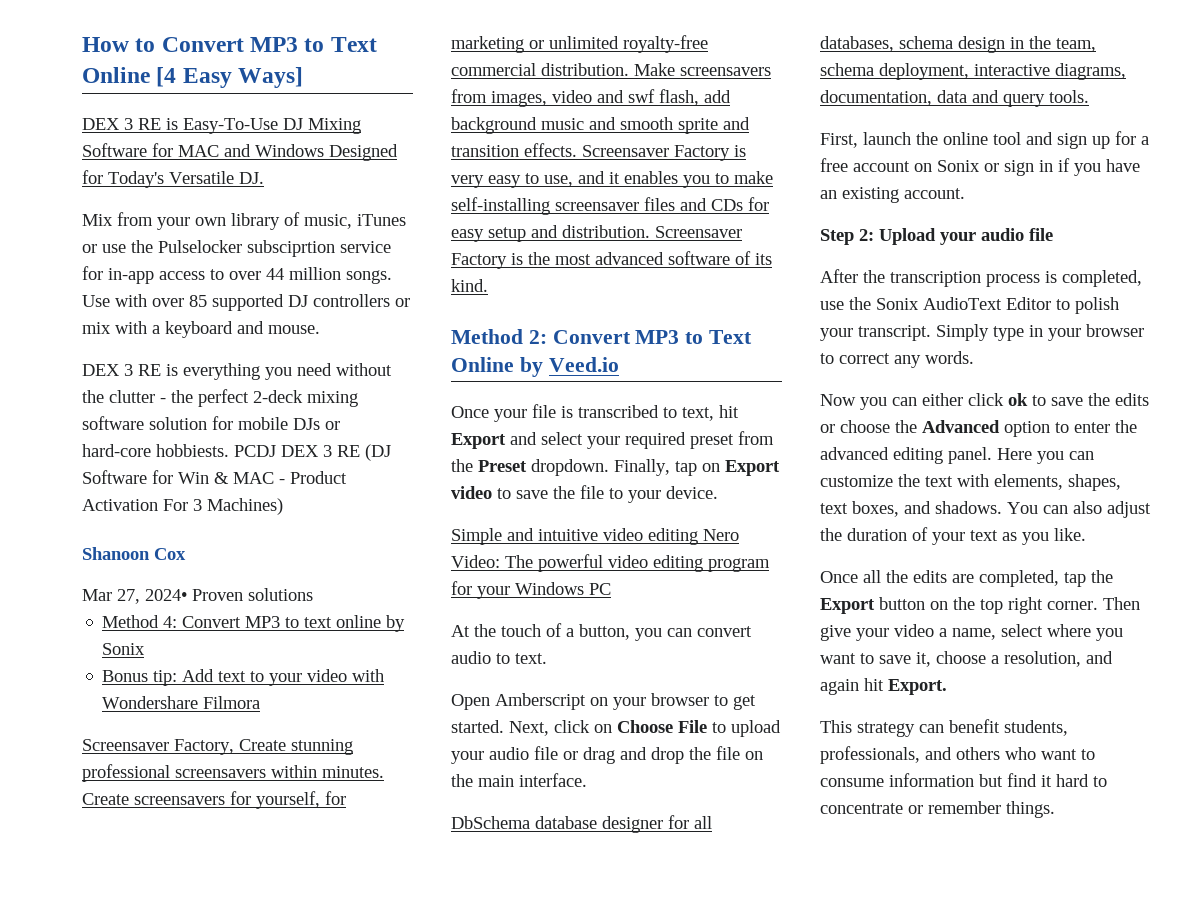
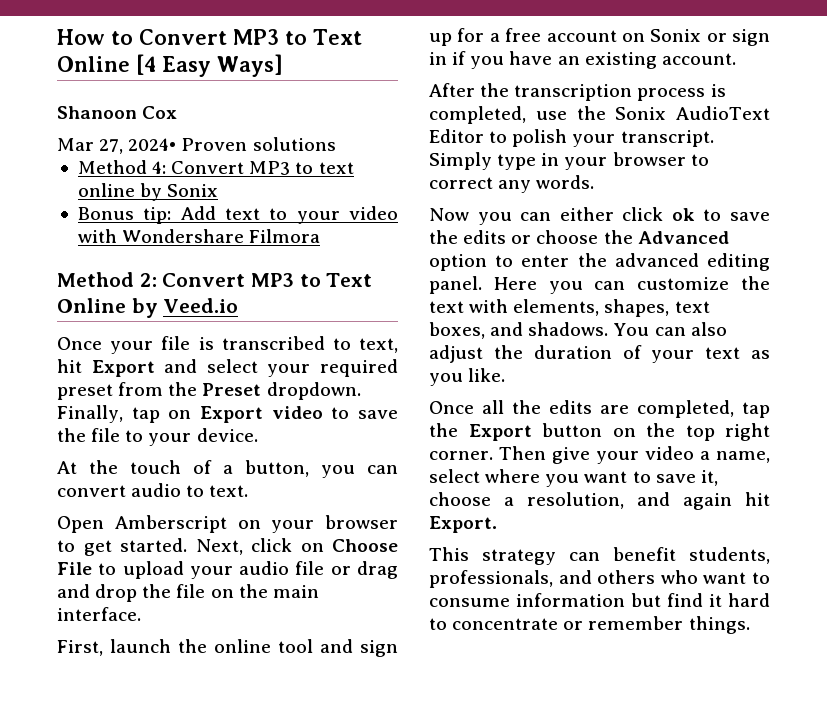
- DEX 3 RE is Easy-To-Use DJ Mixing Software for MAC and Windows Designed for Today's Versatile DJ.
- Mix from your own library of music, iTunes or use the Pulselocker subsciprtion service for in-app access to over 44 million songs. Use with over 85 supported DJ controllers or mix with a keyboard and mouse.
- DEX 3 RE is everything you need without the clutter - the perfect 2-deck mixing software solution for mobile DJs or hard-core hobbiests. PCDJ DEX 3 RE (DJ Software for Win & MAC - Product Activation For 3 Machines)
- Screensaver Factory, Create stunning professional screensavers within minutes. Create screensavers for yourself, for marketing or unlimited royalty-free commercial distribution. Make screensavers from images, video and swf flash, add background music and smooth sprite and transition effects. Screensaver Factory is very easy to use, and it enables you to make self-installing screensaver files and CDs for easy setup and distribution. Screensaver Factory is the most advanced software of its kind.
- Simple and intuitive video editing Nero Video: The powerful video editing program for your Windows PC
- DbSchema database designer for all databases, schema design in the team, schema deployment, interactive diagrams, documentation, data and query tools.
- Step 2: Upload your audio file

